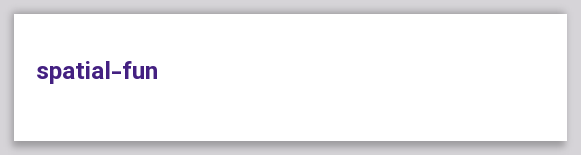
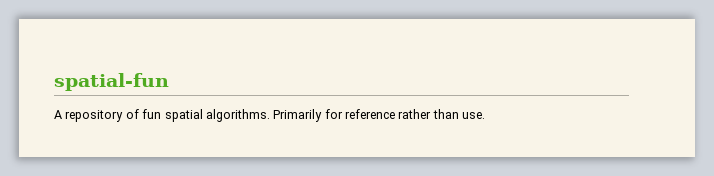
+ A repository of fun spatial algorithms. Primarily for reference rather than use.

